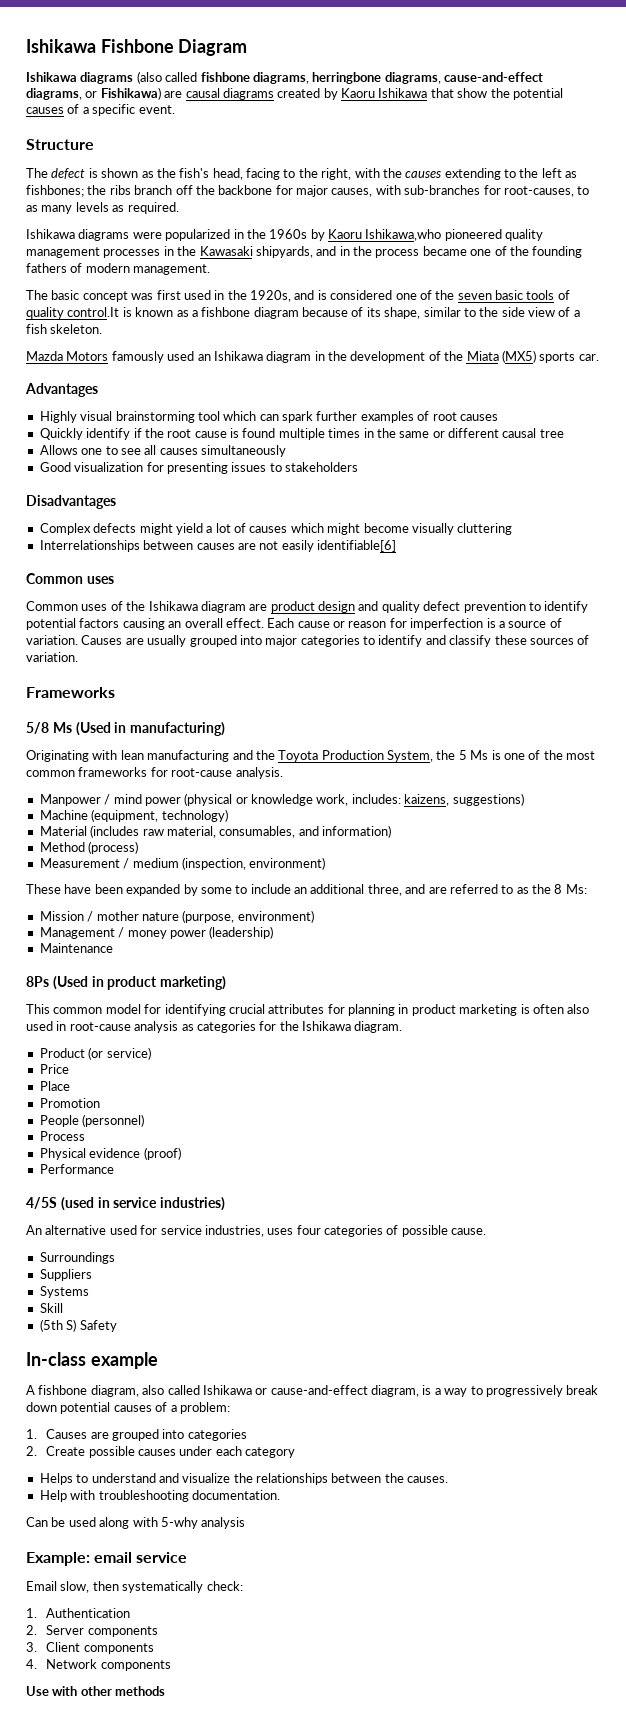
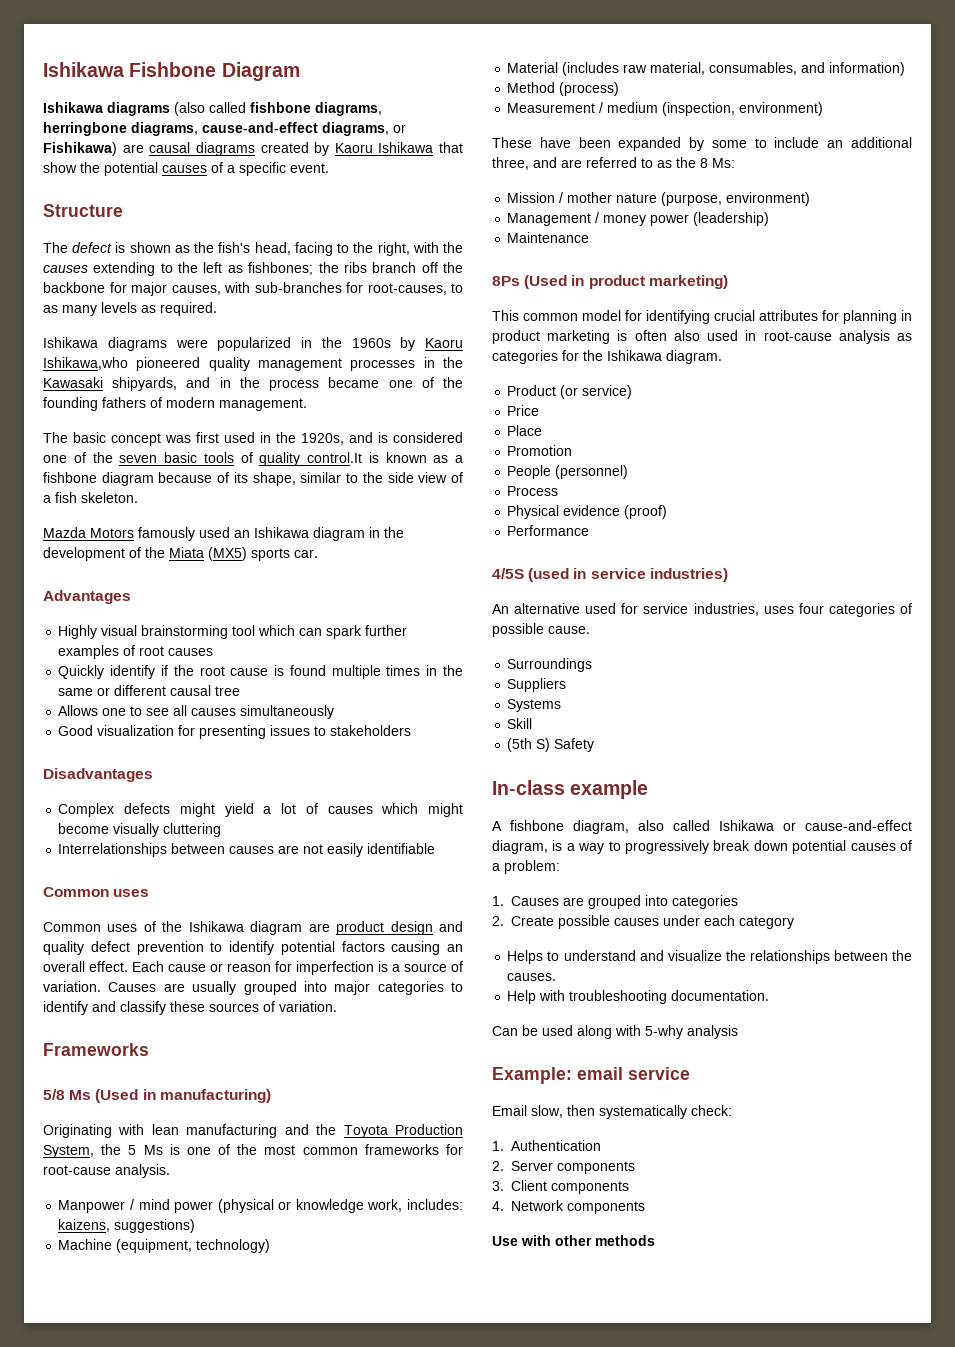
- Interrelationships between causes are not easily identifiable[6]
+ Interrelationships between causes are not easily identifiable

